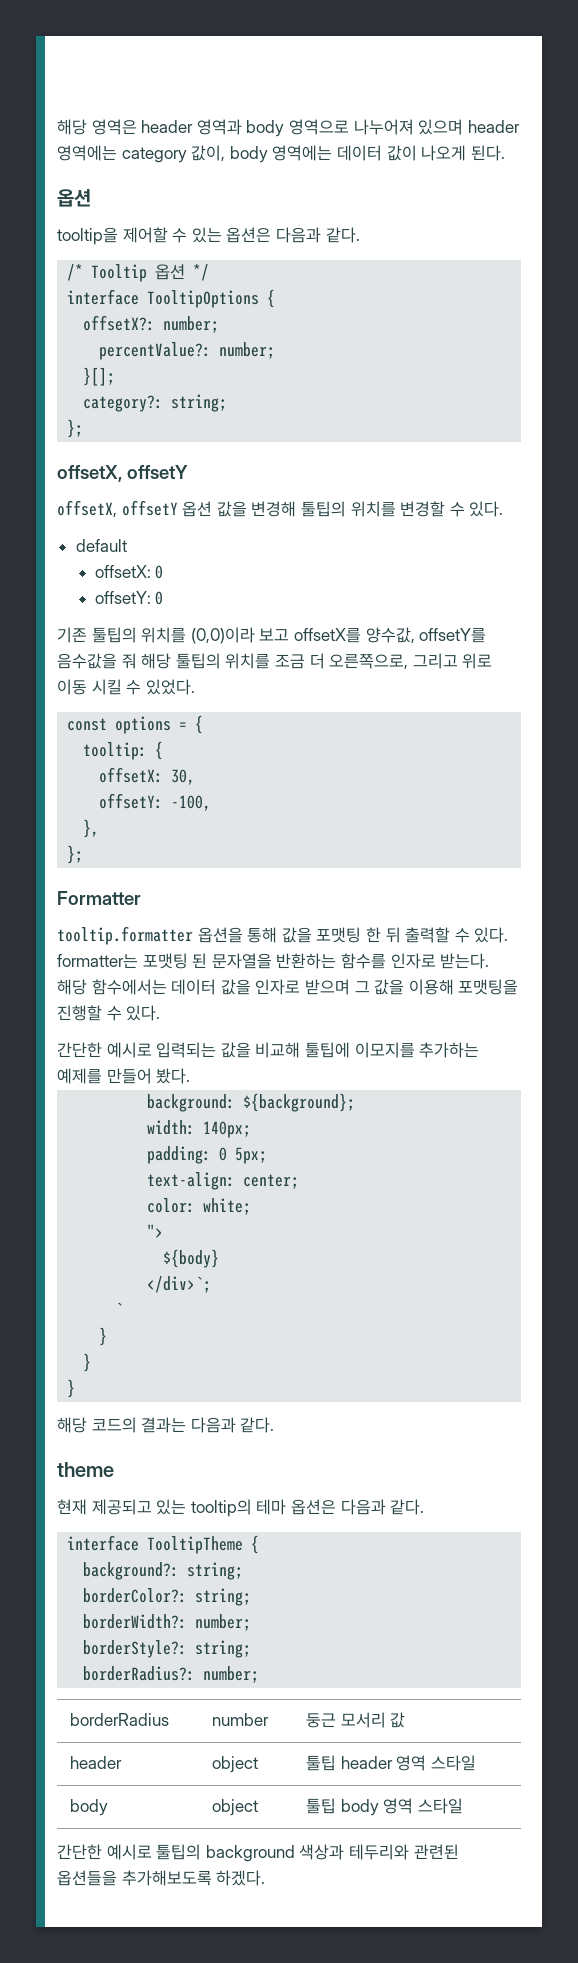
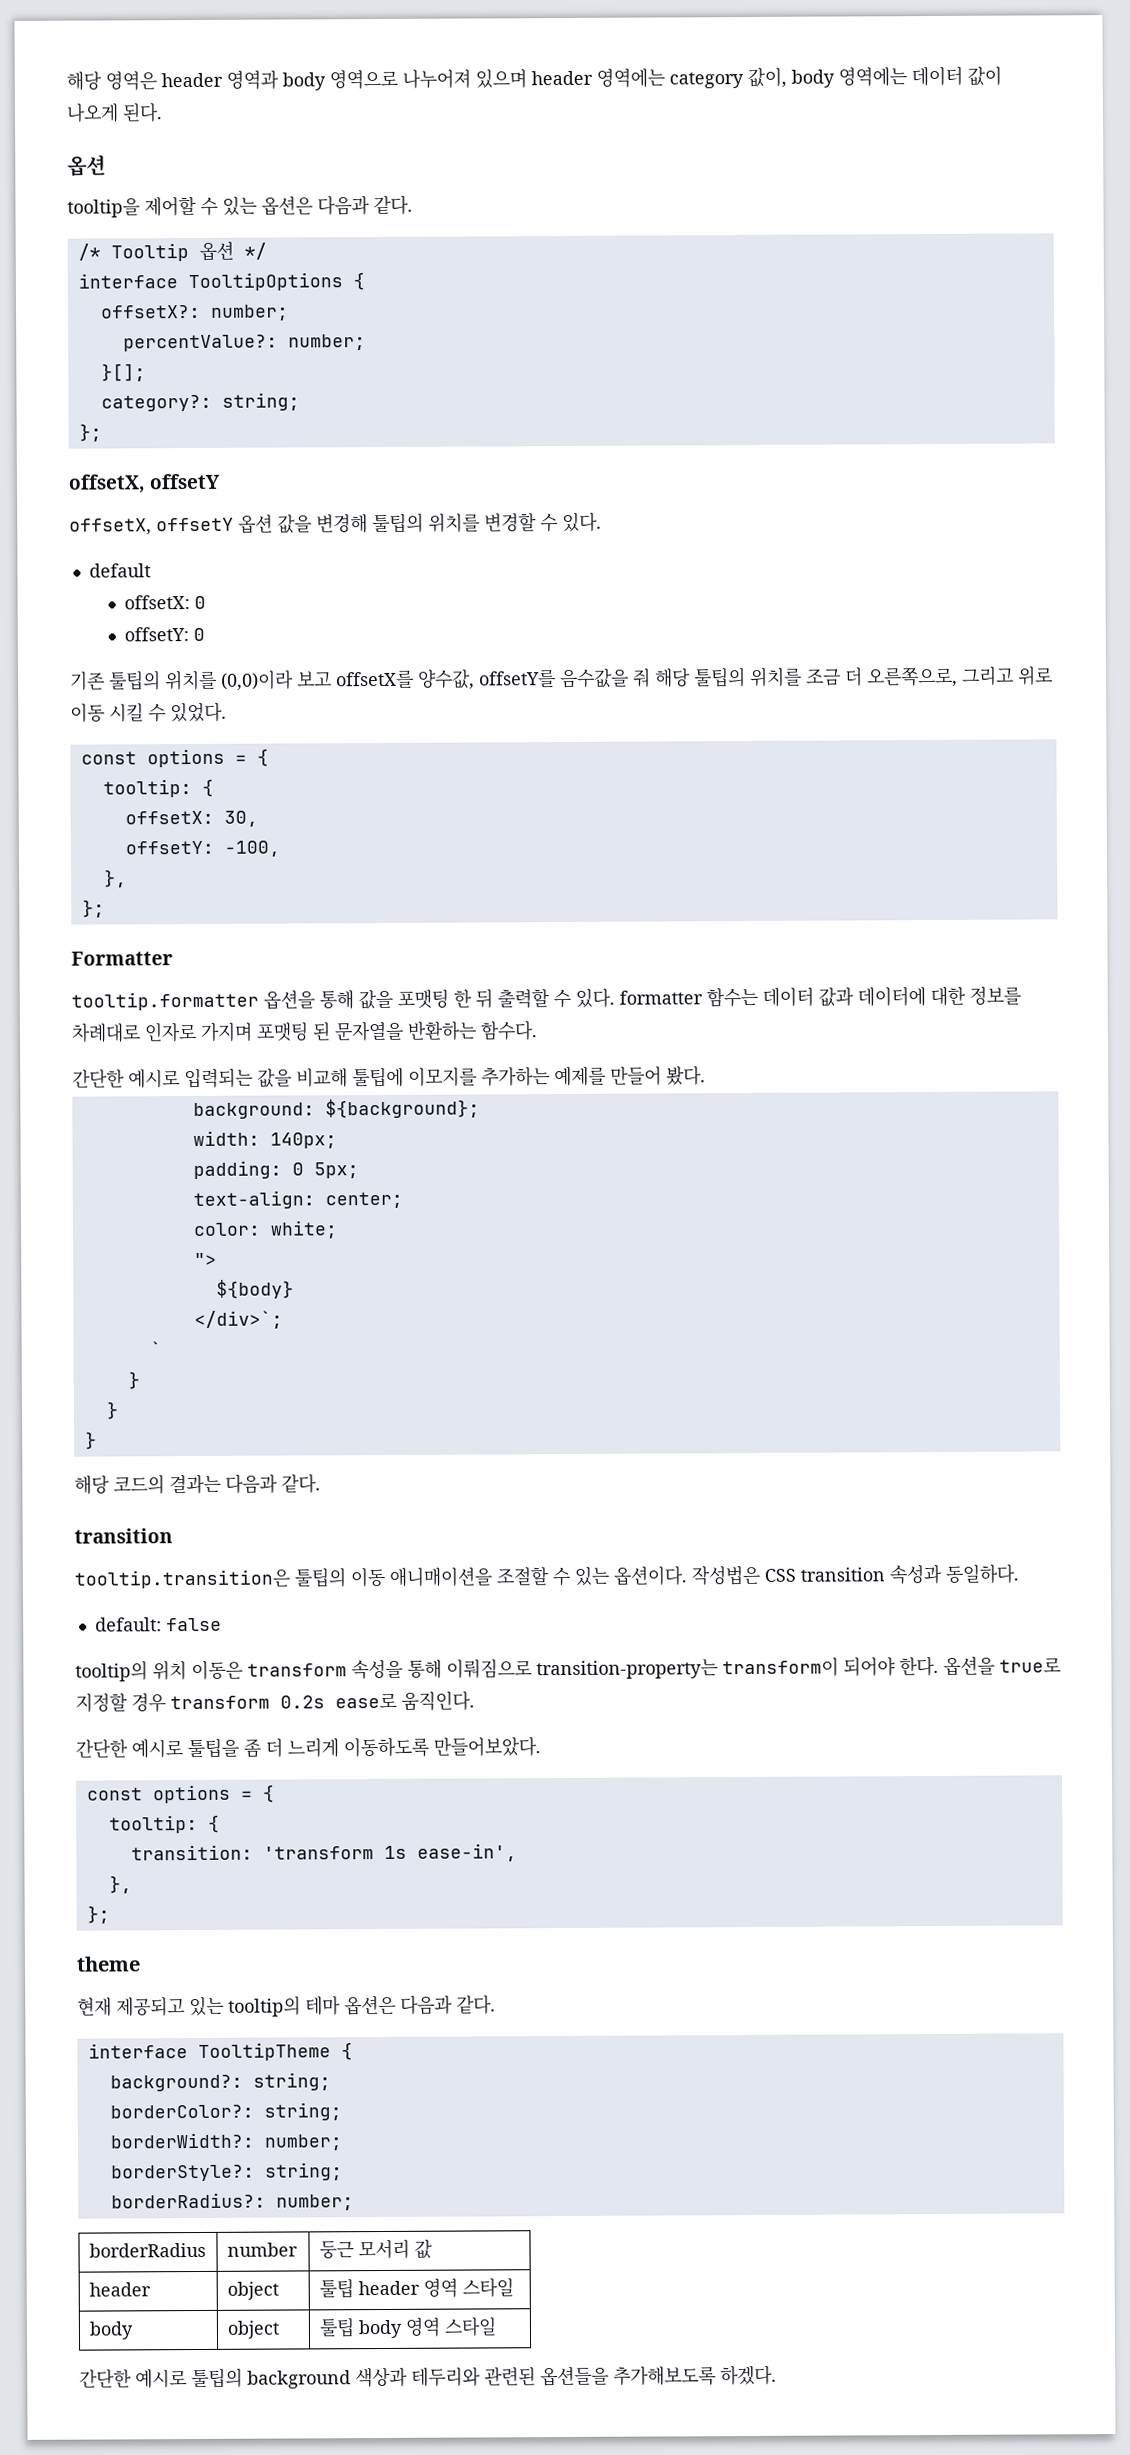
- tooltip.formatter 옵션을 통해 값을 포맷팅 한 뒤 출력할 수 있다. formatter는 포맷팅 된 문자열을 반환하는 함수를 인자로 받는다. 해당 함수에서는 데이터 값을 인자로 받으며 그 값을 이용해 포맷팅을 진행할 수 있다.
+ tooltip.formatter 옵션을 통해 값을 포맷팅 한 뒤 출력할 수 있다. formatter 함수는 데이터 값과 데이터에 대한 정보를 차례대로 인자로 가지며 포맷팅 된 문자열을 반환하는 함수다.
  해당 코드의 결과는 다음과 같다.
+ transition
+ tooltip.transition은 툴팁의 이동 애니매이션을 조절할 수 있는 옵션이다. 작성법은 CSS transition 속성과 동일하다.
+ default: false
+ tooltip의 위치 이동은 transform 속성을 통해 이뤄짐으로 transition-property는 transform이 되어야 한다. 옵션을 true로 지정할 경우 transform 0.2s ease로 움직인다.
+ 간단한 예시로 툴팁을 좀 더 느리게 이동하도록 만들어보았다.
+ const options = {
+ tooltip: {
+ transition: 'transform 1s ease-in',
+ },
+ };

